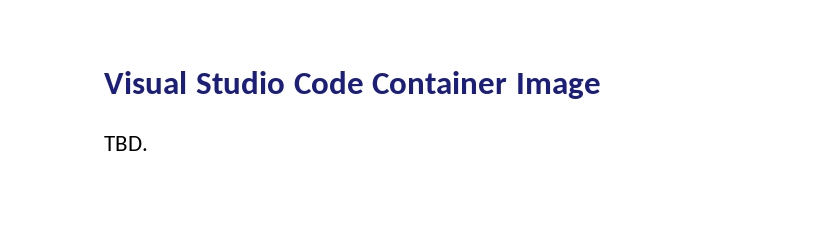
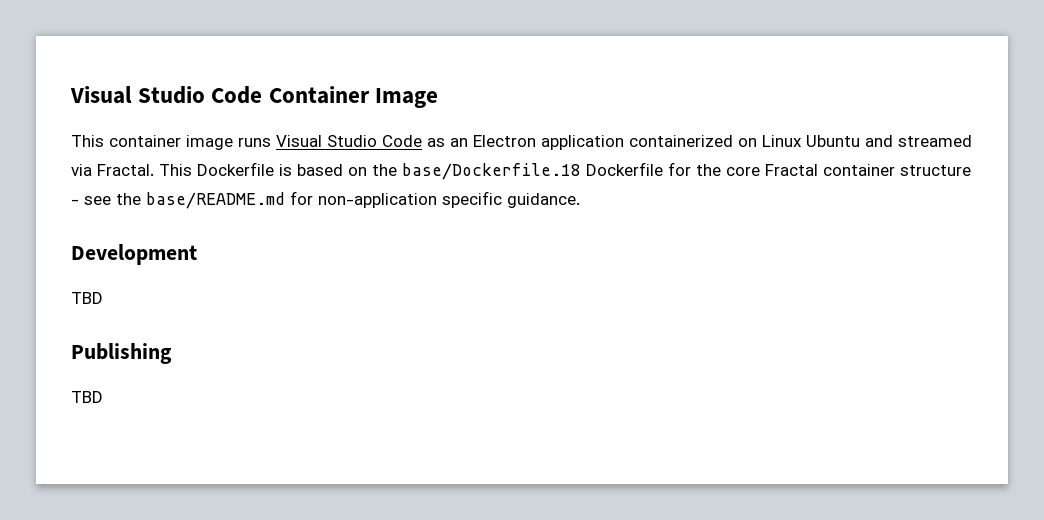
- TBD.
+ This container image runs Visual Studio Code as an Electron application containerized on Linux Ubuntu and streamed via Fractal. This Dockerfile is based on the base/Dockerfile.18 Dockerfile for the core Fractal container structure - see the base/README.md for non-application specific guidance.
+ Development
+ TBD
+ Publishing
+ TBD

